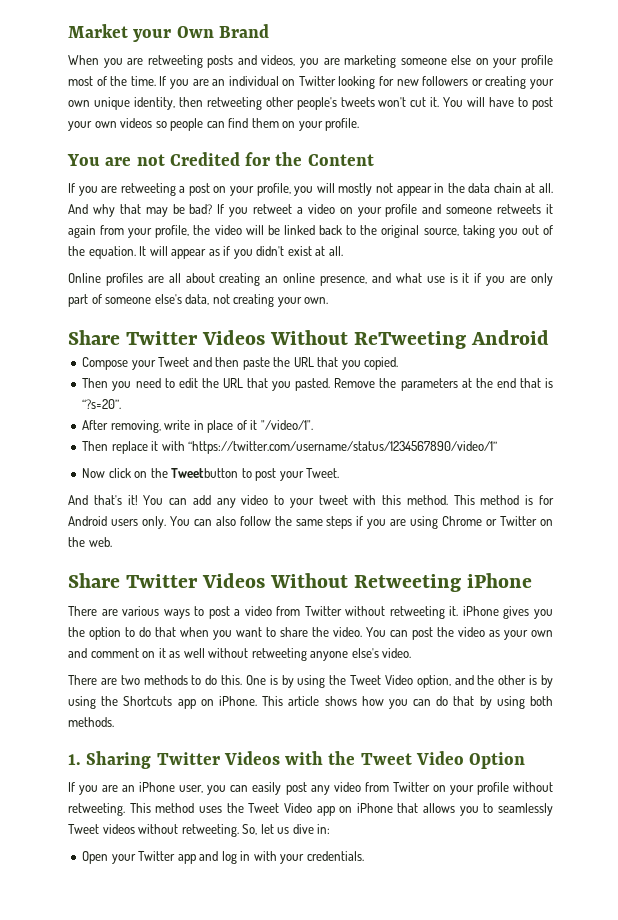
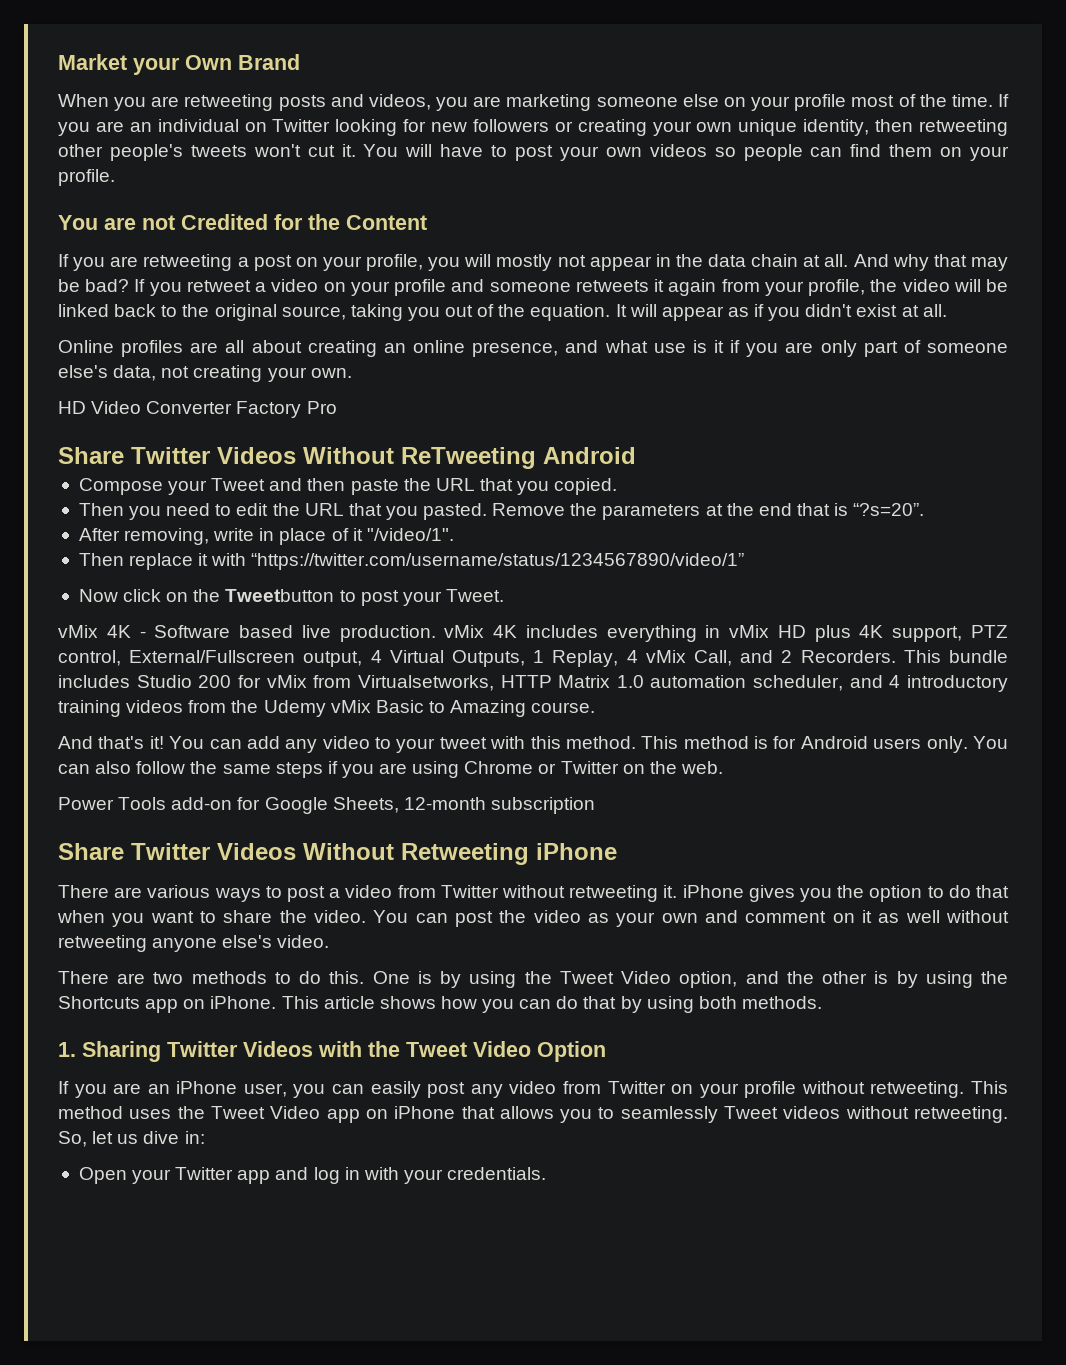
+ HD Video Converter Factory Pro
+ vMix 4K - Software based live production. vMix 4K includes everything in vMix HD plus 4K support, PTZ control, External/Fullscreen output, 4 Virtual Outputs, 1 Replay, 4 vMix Call, and 2 Recorders. This bundle includes Studio 200 for vMix from Virtualsetworks, HTTP Matrix 1.0 automation scheduler, and 4 introductory training videos from the Udemy vMix Basic to Amazing course.
+ Power Tools add-on for Google Sheets, 12-month subscription

